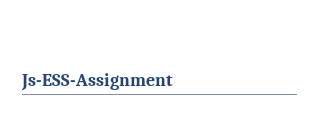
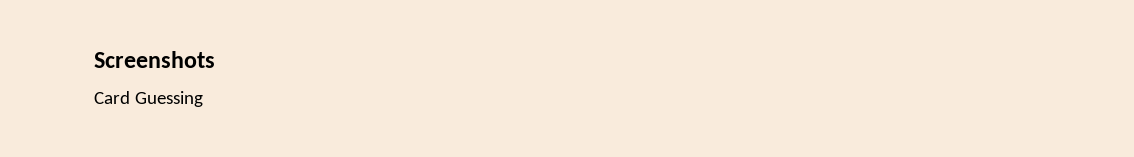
- Js-ESS-Assignment
+ Screenshots
+ Card Guessing

